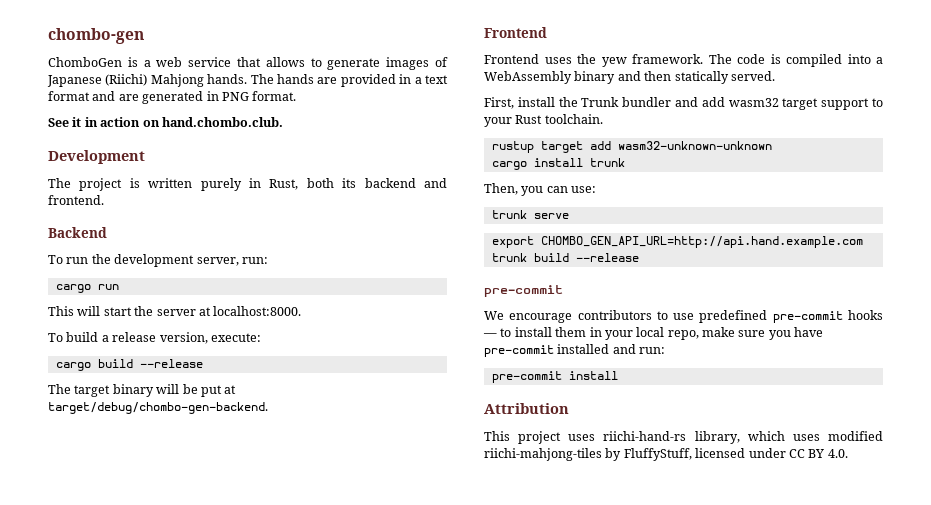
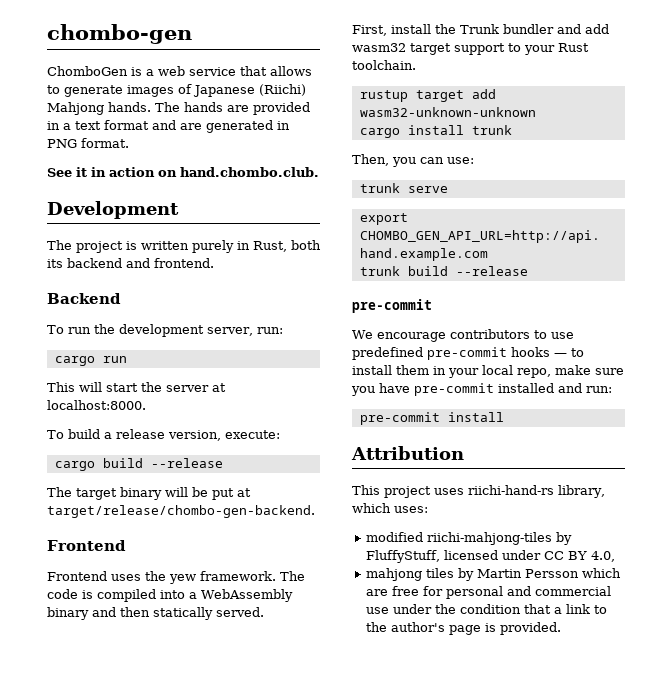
- The target binary will be put at target/debug/chombo-gen-backend.
+ The target binary will be put at target/release/chombo-gen-backend.
- This project uses riichi-hand-rs library, which uses modified riichi-mahjong-tiles by FluffyStuff, licensed under CC BY 4.0.
+ This project uses riichi-hand-rs library, which uses:
+ modified riichi-mahjong-tiles by FluffyStuff, licensed under CC BY 4.0,
+ mahjong tiles by Martin Persson which are free for personal and commercial use under the condition that a link to the author's page is provided.

